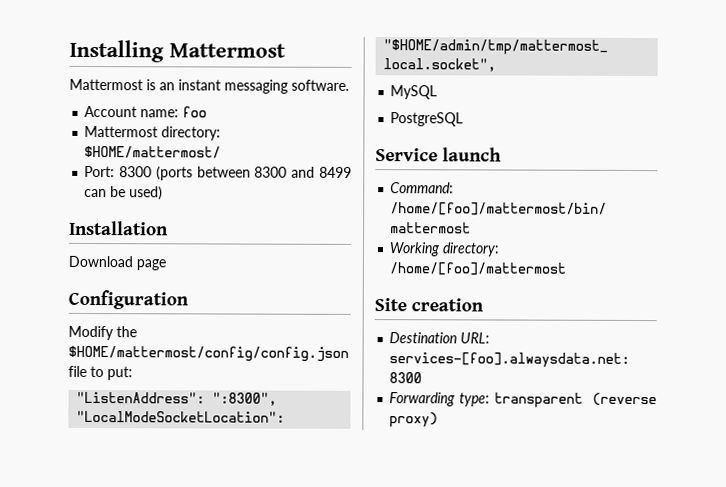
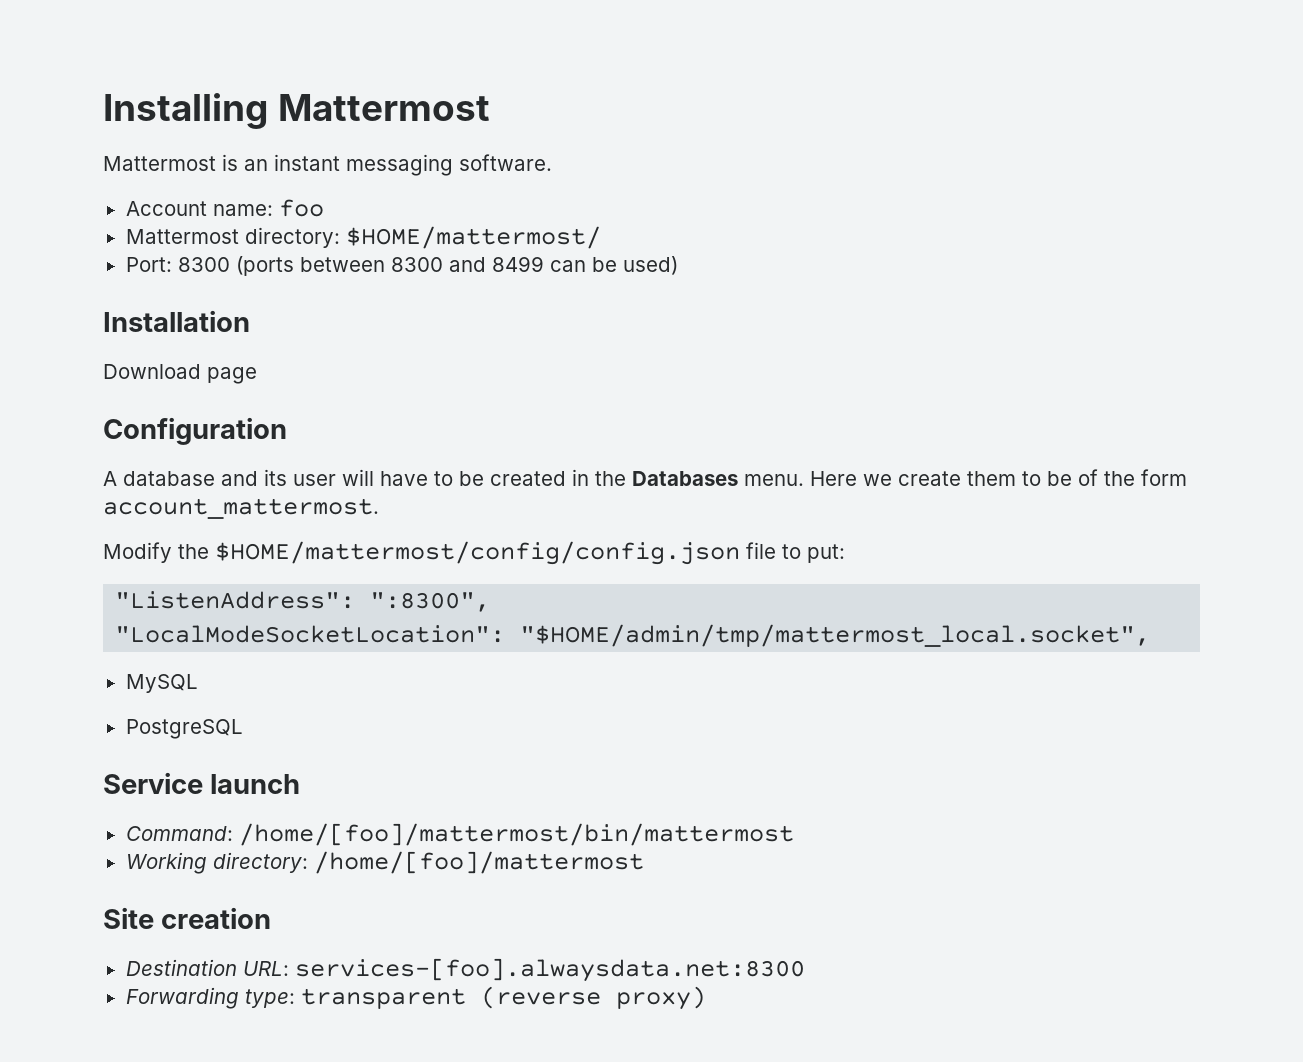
+ A database and its user will have to be created in the Databases menu. Here we create them to be of the form account_mattermost.

